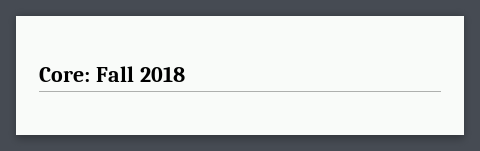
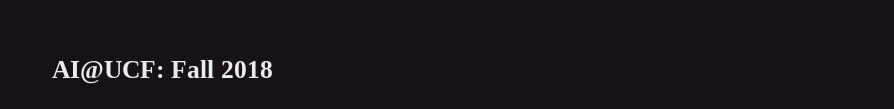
- Core: Fall 2018
+ AI@UCF: Fall 2018

